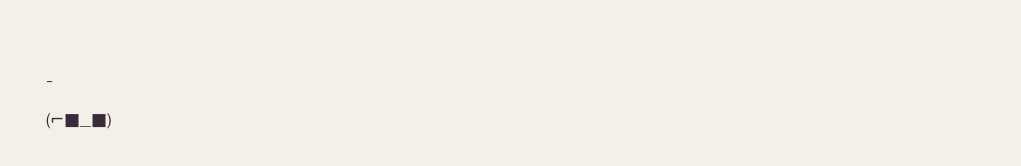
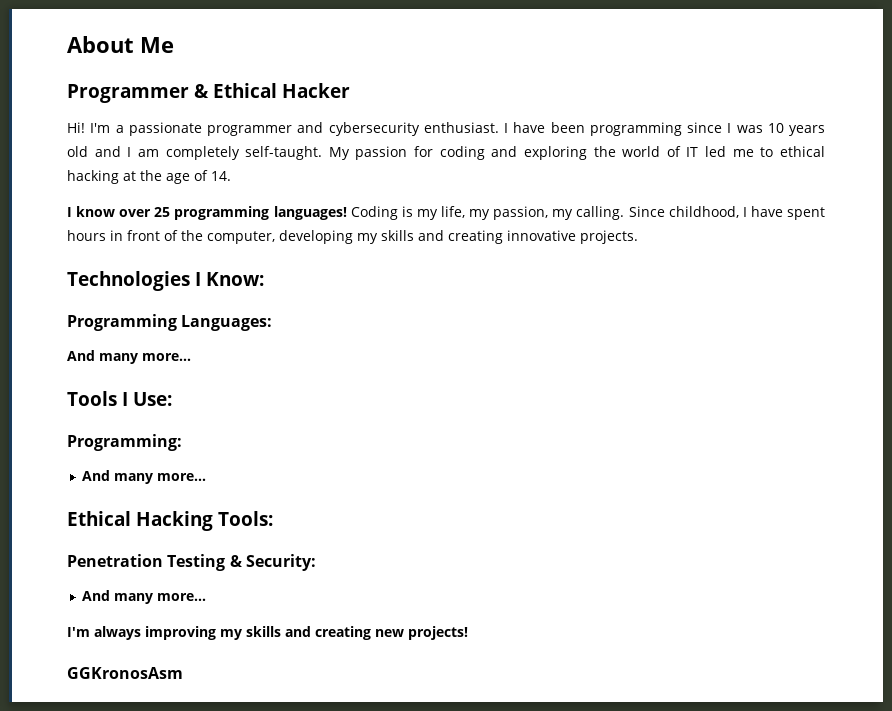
- -
- (⌐■_■)
+ About Me
+ Programmer & Ethical Hacker
+ Hi! I'm a passionate programmer and cybersecurity enthusiast. I have been programming since I was 10 years old and I am completely self-taught. My passion for coding and exploring the world of IT led me to ethical hacking at the age of 14.
+ I know over 25 programming languages! Coding is my life, my passion, my calling. Since childhood, I have spent hours in front of the computer, developing my skills and creating innovative projects.
+ Technologies I Know:
+ Programming Languages:
+ And many more...
+ Tools I Use:
+ Programming:
+ And many more...
+ Ethical Hacking Tools:
+ Penetration Testing & Security:
+ And many more...
+ I'm always improving my skills and creating new projects!
+ GGKronosAsm

